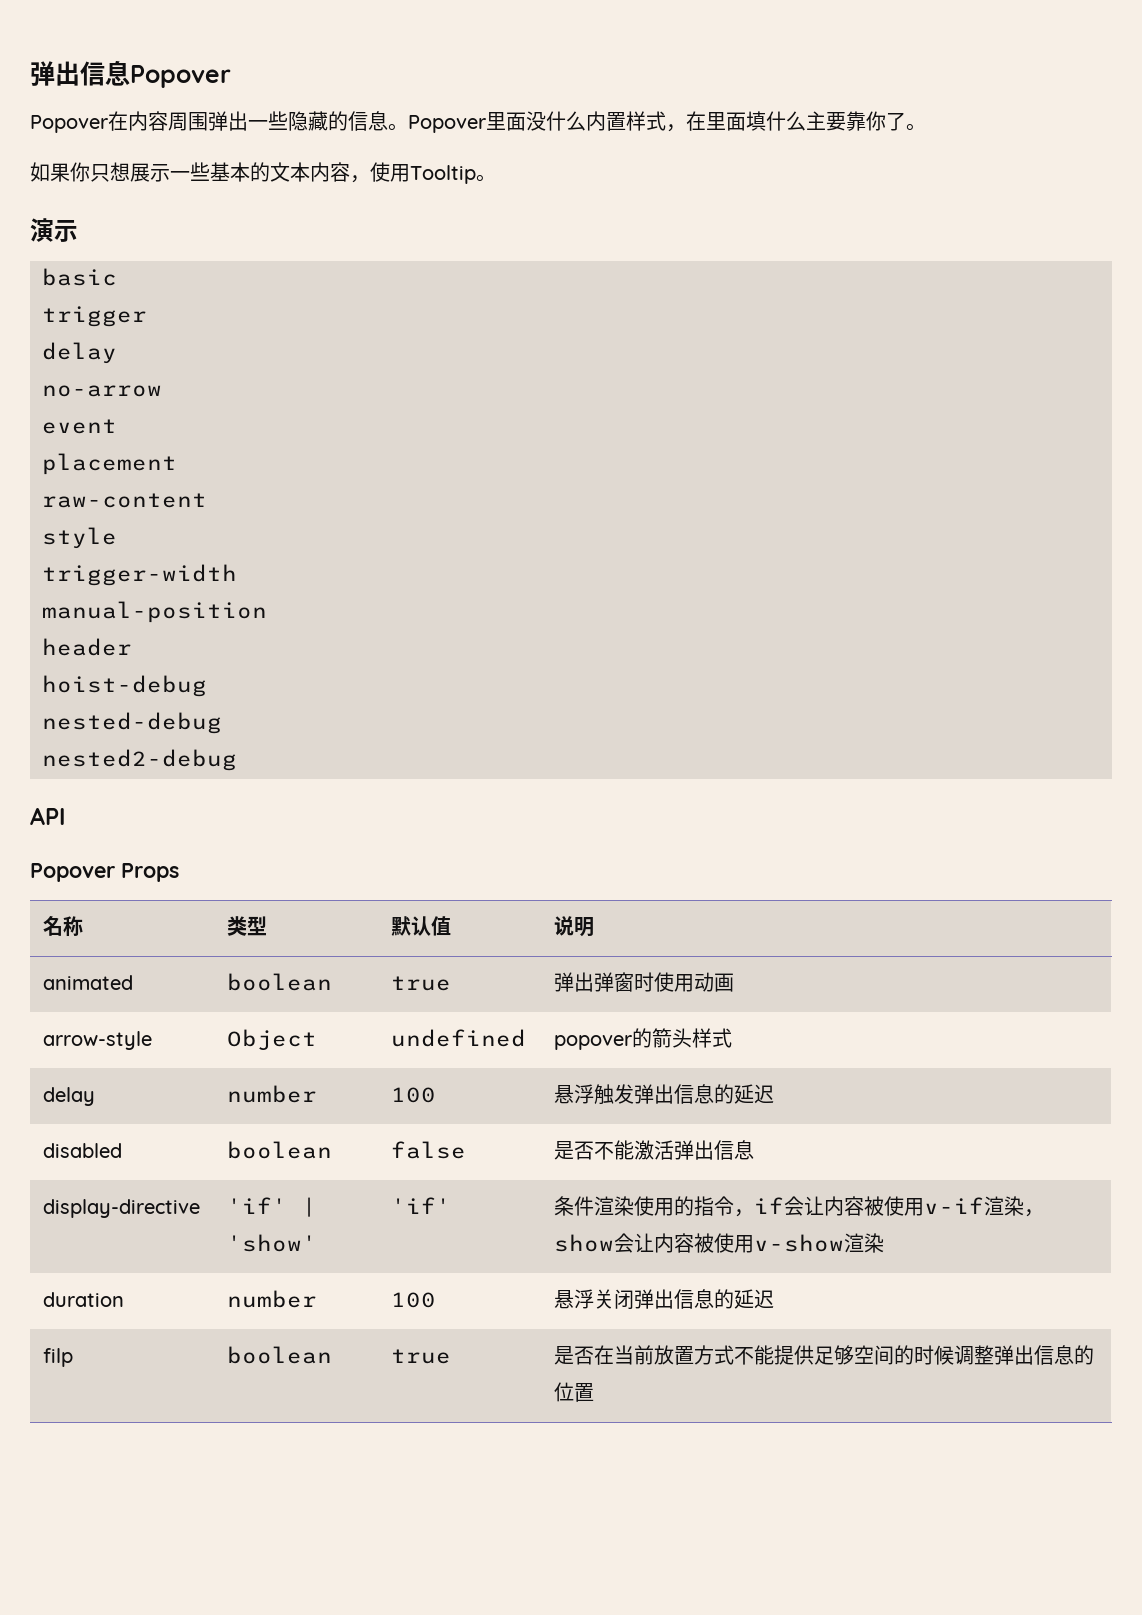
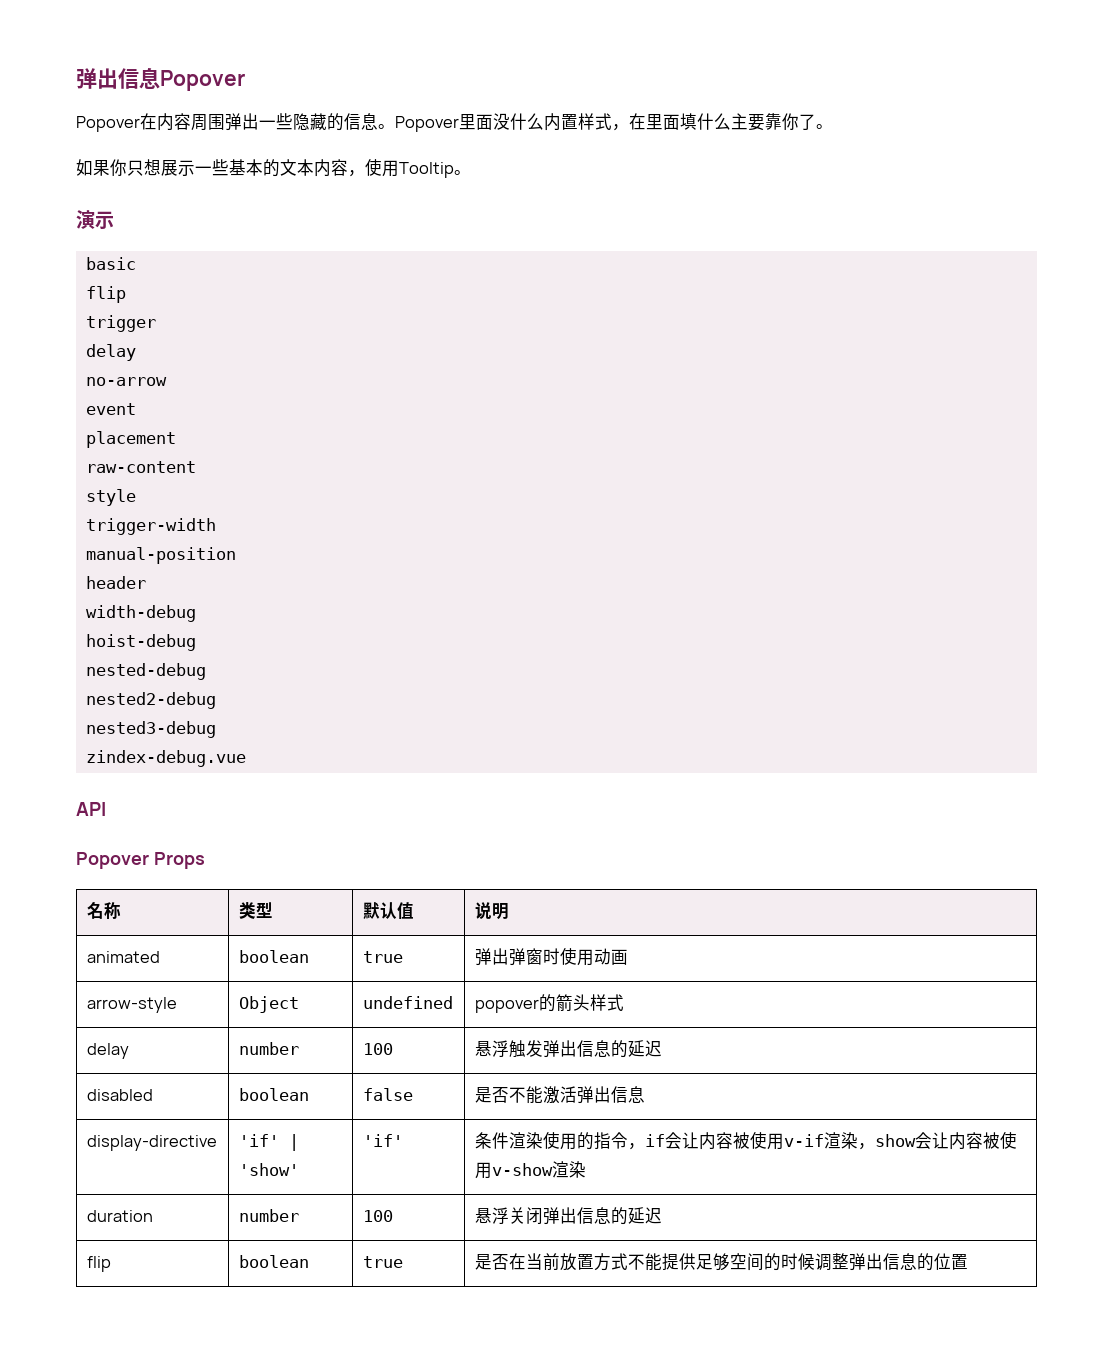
  basic
+ flip
+ width-debug
+ nested3-debug
+ zindex-debug.vue
- filp | boolean | true | 是否在当前放置方式不能提供足够空间的时候调整弹出信息的位置
+ flip | boolean | true | 是否在当前放置方式不能提供足够空间的时候调整弹出信息的位置

